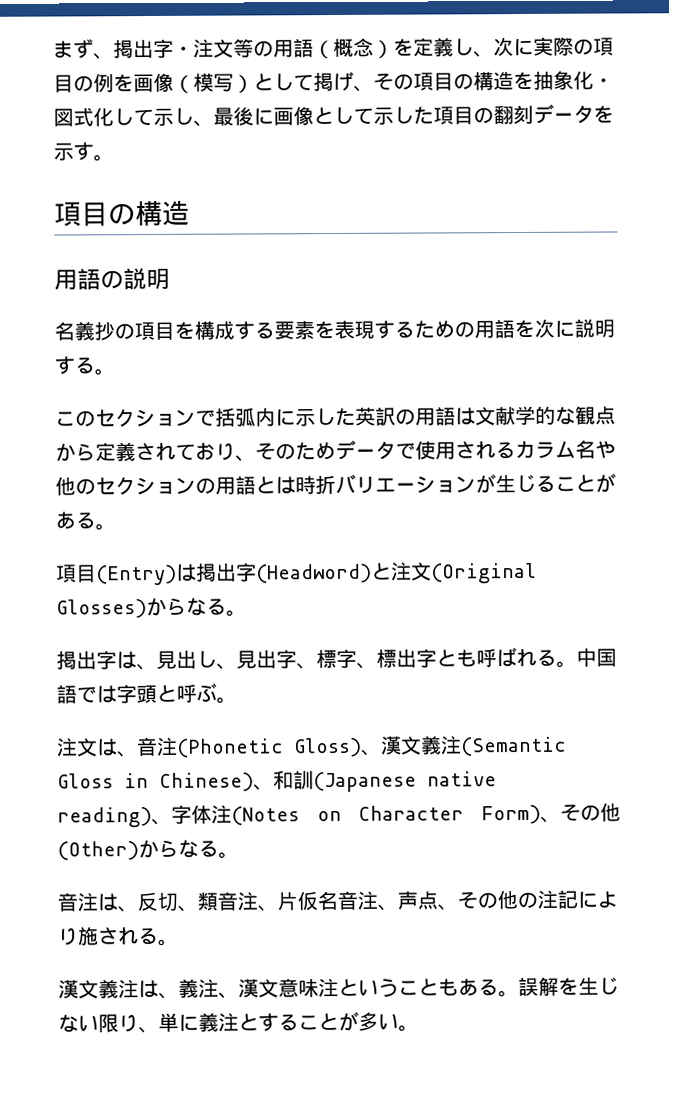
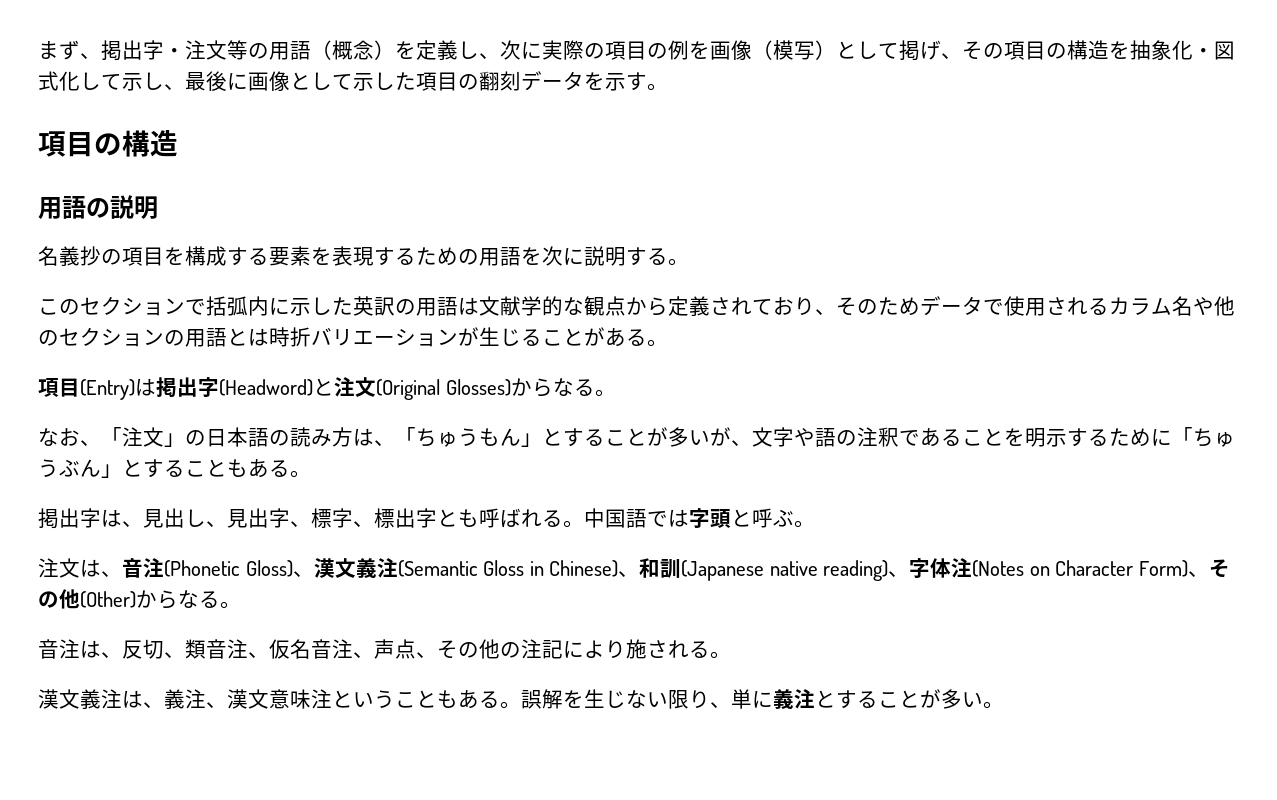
+ なお、「注文」の日本語の読み方は、「ちゅうもん」とすることが多いが、文字や語の注釈であることを明示するために「ちゅうぶん」とすることもある。
- 音注は、反切、類音注、片仮名音注、声点、その他の注記により施される。
+ 音注は、反切、類音注、仮名音注、声点、その他の注記により施される。

